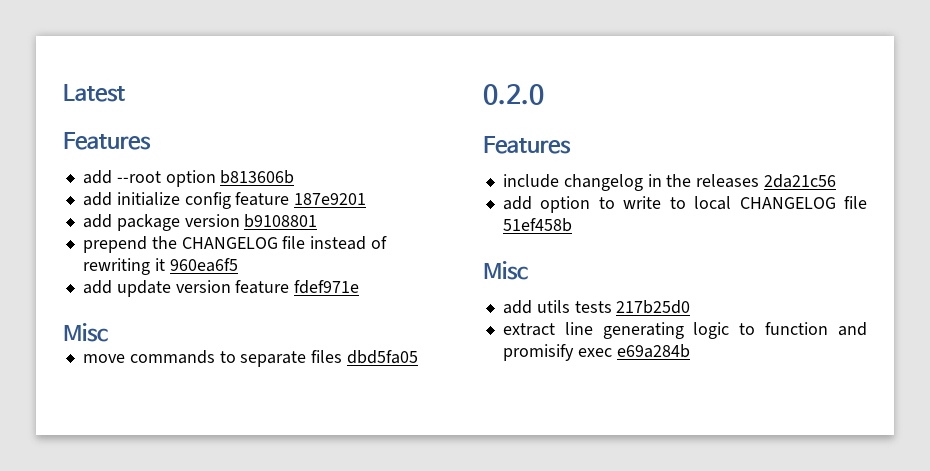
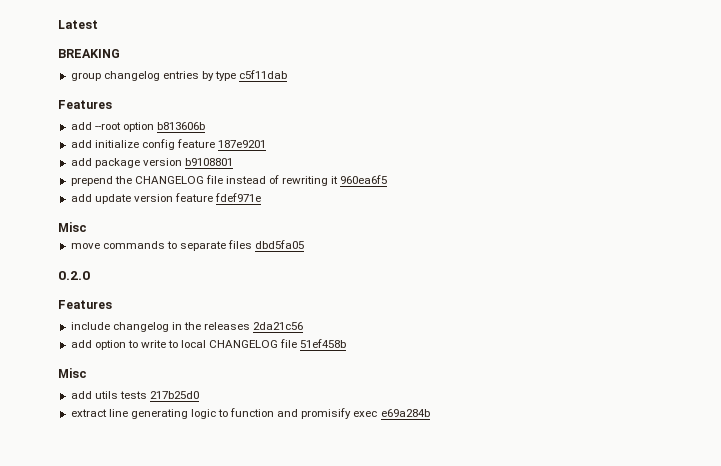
+ BREAKING
+ group changelog entries by type c5f11dab

